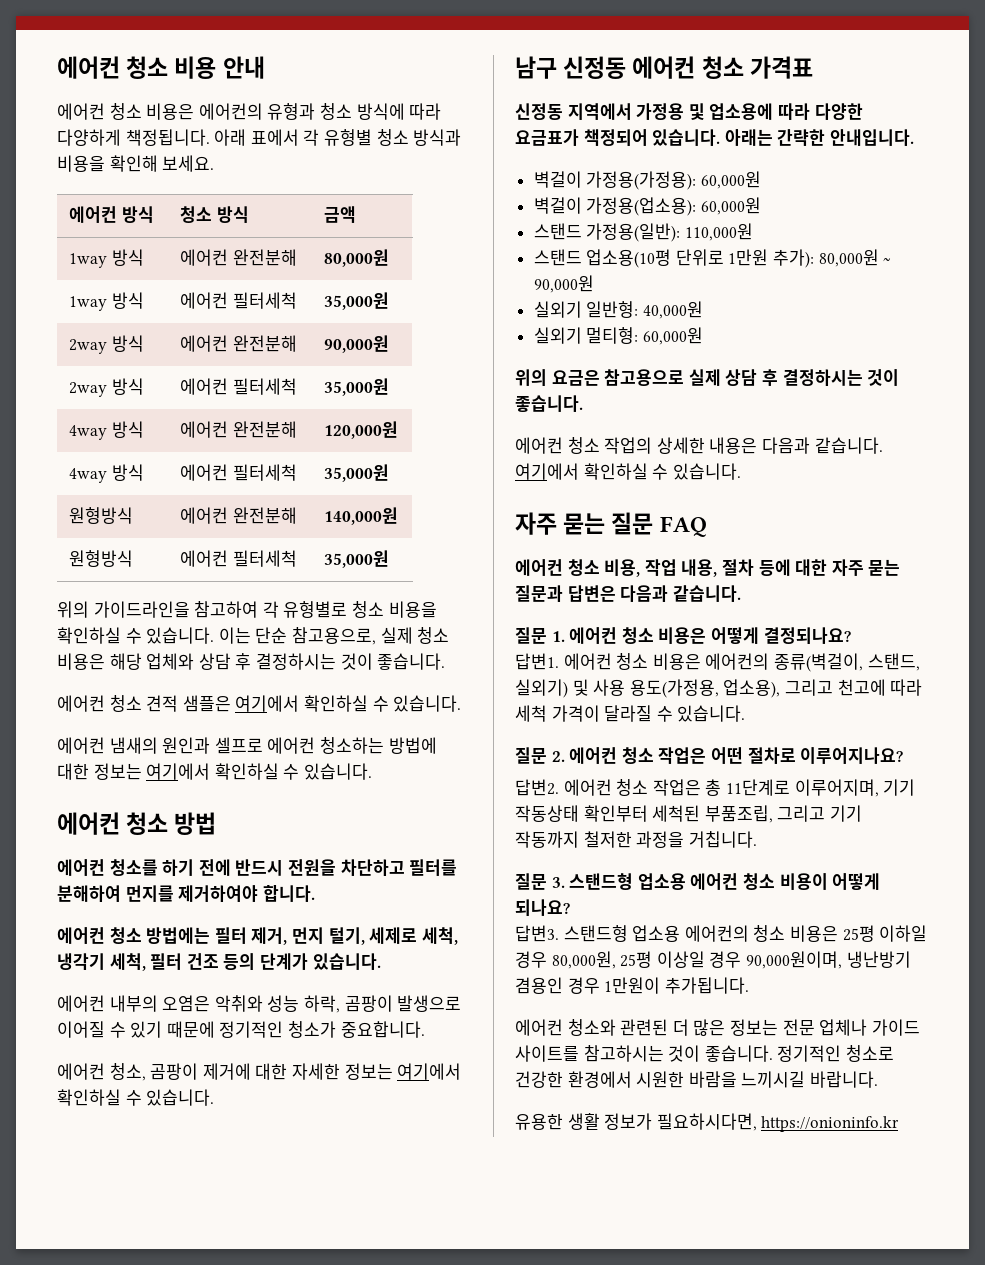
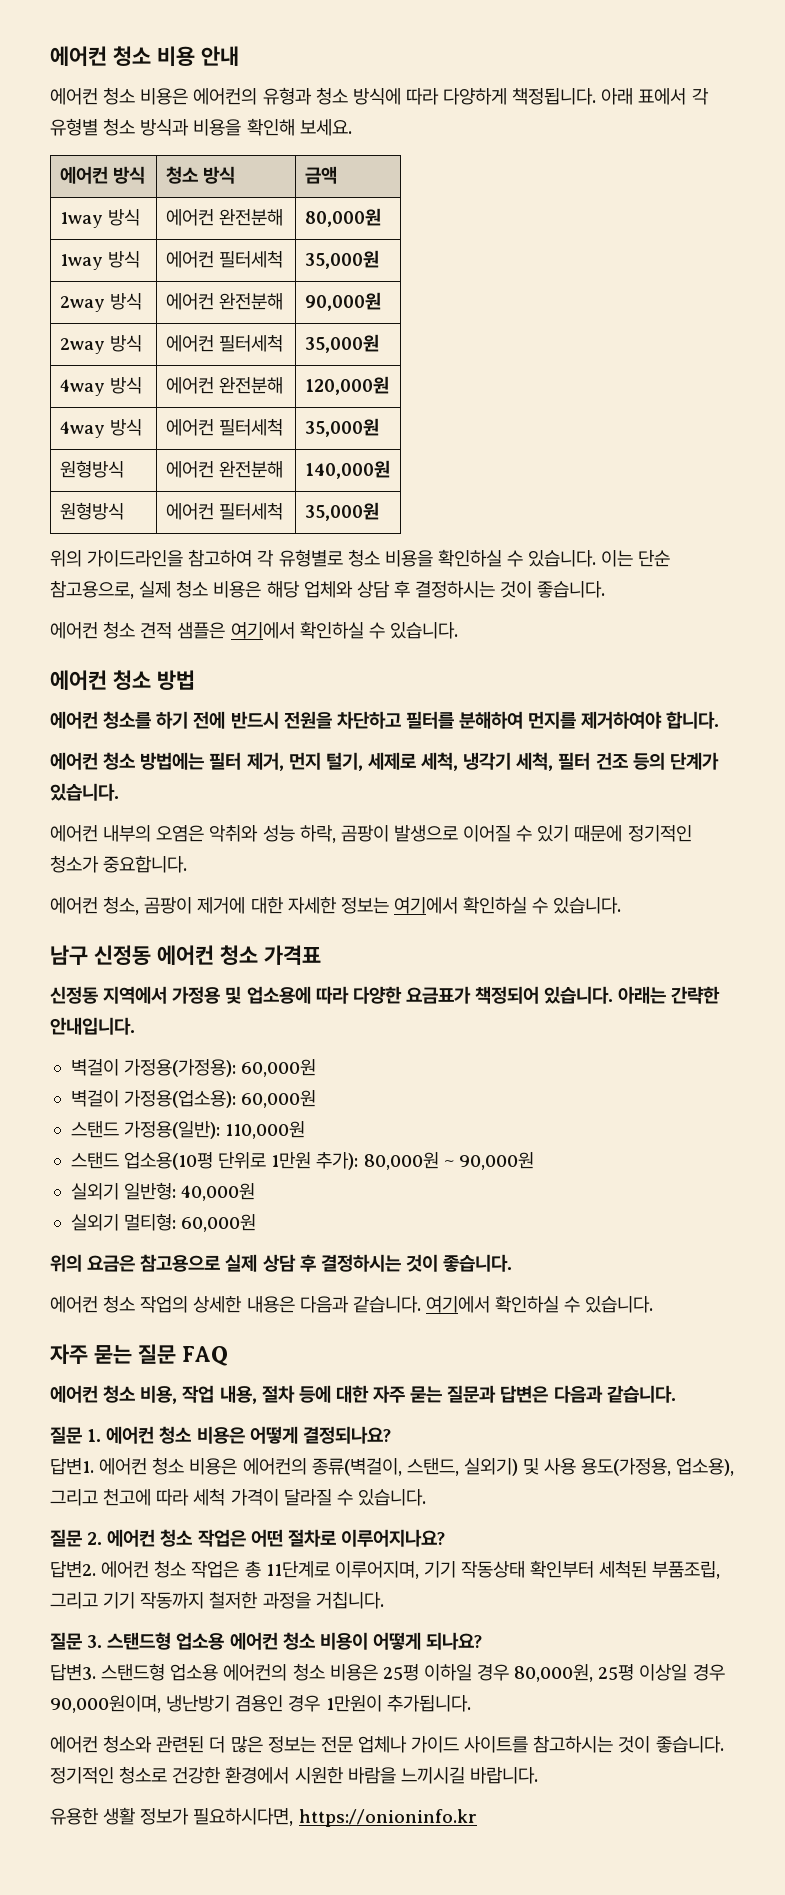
- 에어컨 냄새의 원인과 셀프로 에어컨 청소하는 방법에 대한 정보는 여기에서 확인하실 수 있습니다.

